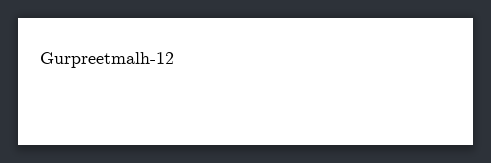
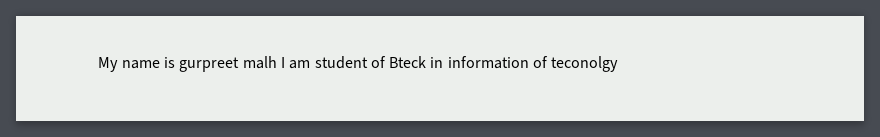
- Gurpreetmalh-12
+ My name is gurpreet malh I am student of Bteck in information of teconolgy

